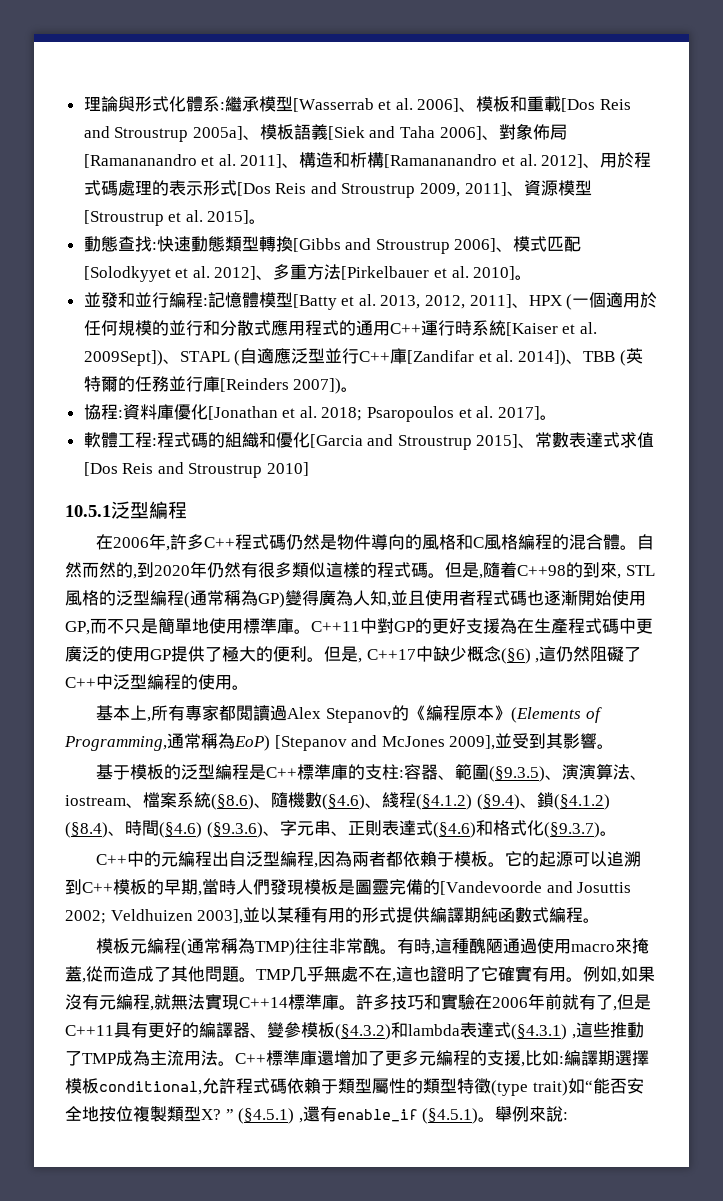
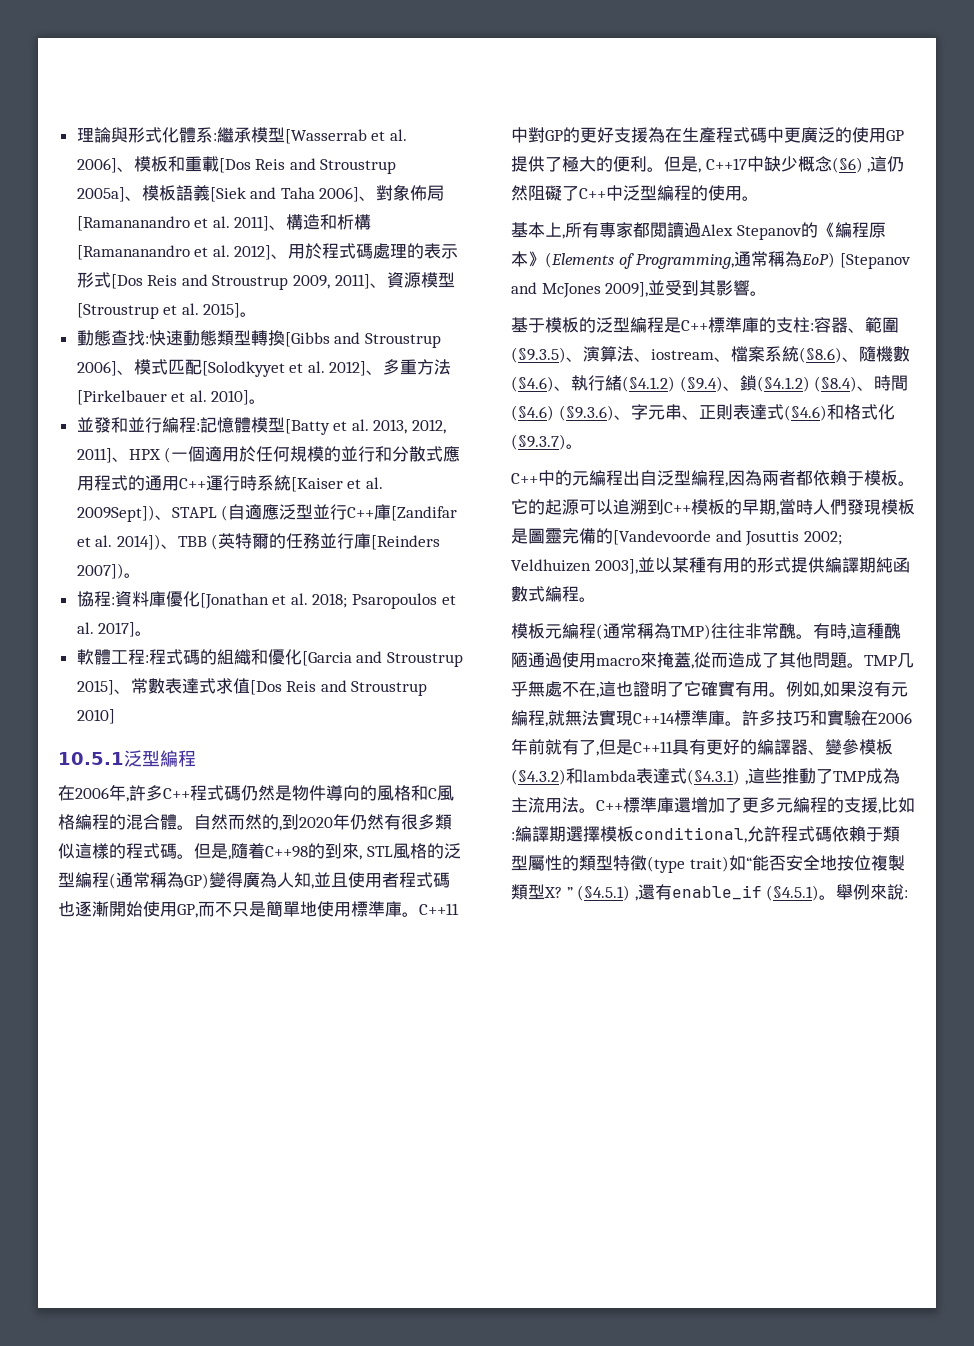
- 基于模板的泛型編程是C++標準庫的支柱:容器、範圍(§9.3.5)、演演算法、iostream、檔案系統(§8.6)、隨機數(§4.6)、綫程(§4.1.2) (§9.4)、鎖(§4.1.2) (§8.4)、時間(§4.6) (§9.3.6)、字元串、正則表達式(§4.6)和格式化(§9.3.7)。
+ 基于模板的泛型編程是C++標準庫的支柱:容器、範圍(§9.3.5)、演算法、iostream、檔案系統(§8.6)、隨機數(§4.6)、執行緒(§4.1.2) (§9.4)、鎖(§4.1.2) (§8.4)、時間(§4.6) (§9.3.6)、字元串、正則表達式(§4.6)和格式化(§9.3.7)。

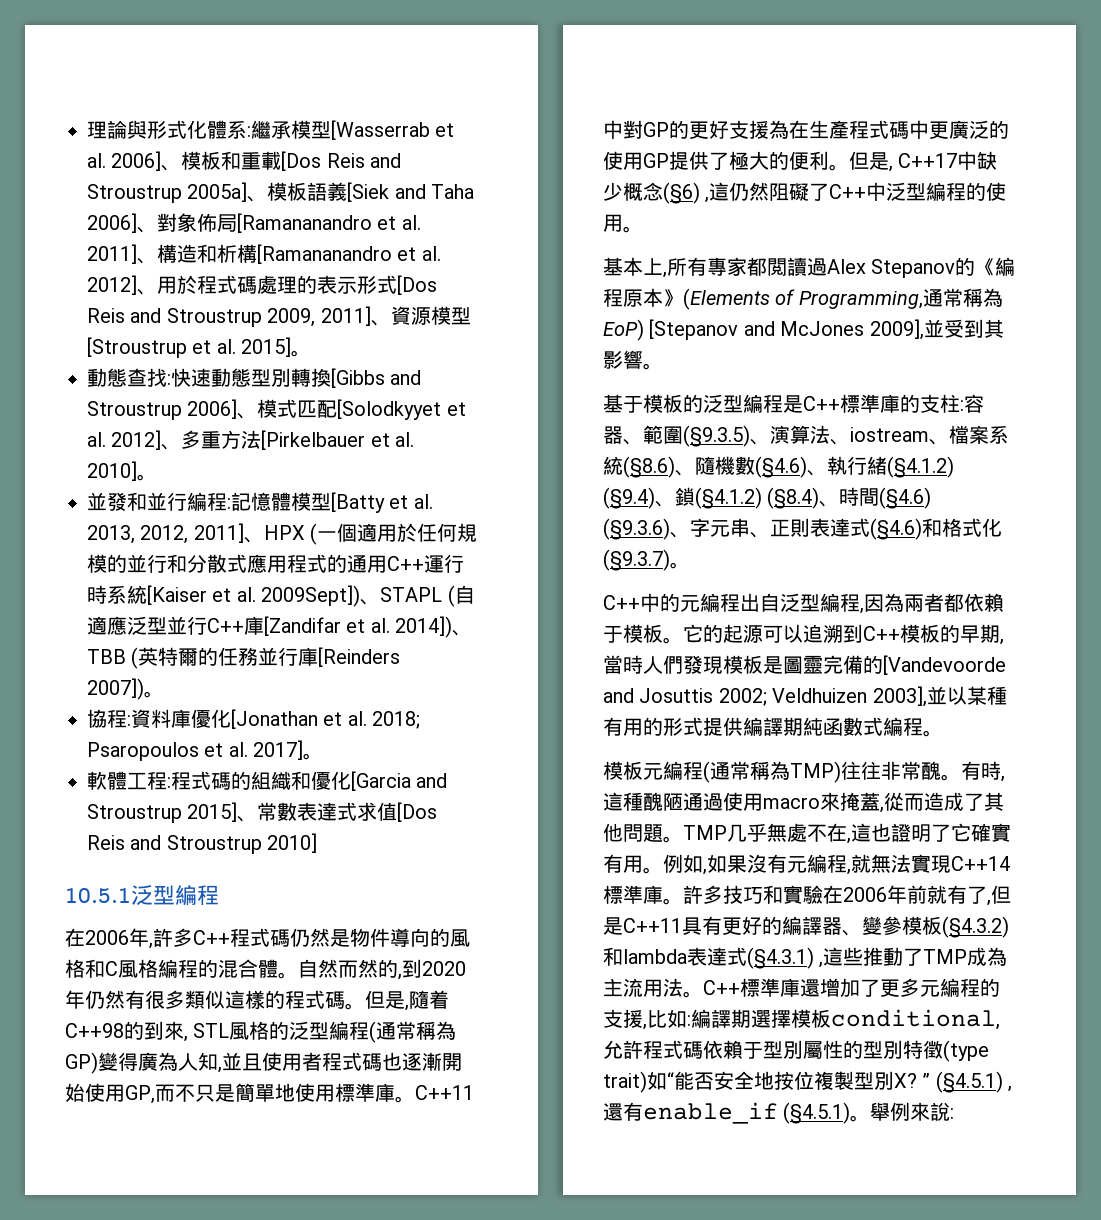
- 動態查找:快速動態類型轉換[Gibbs and Stroustrup 2006]、模式匹配[Solodkyyet et al. 2012]、多重方法[Pirkelbauer et al. 2010]。
+ 動態查找:快速動態型別轉換[Gibbs and Stroustrup 2006]、模式匹配[Solodkyyet et al. 2012]、多重方法[Pirkelbauer et al. 2010]。
- C++標準庫還增加了更多元編程的支援,比如:編譯期選擇模板conditional,允許程式碼依賴于類型屬性的類型特徵(type trait)如“能否安全地按位複製類型X? ” (§4.5.1) ,還有enable_if (§4.5.1)。
+ C++標準庫還增加了更多元編程的支援,比如:編譯期選擇模板conditional,允許程式碼依賴于型別屬性的型別特徵(type trait)如“能否安全地按位複製型別X? ” (§4.5.1) ,還有enable_if (§4.5.1)。

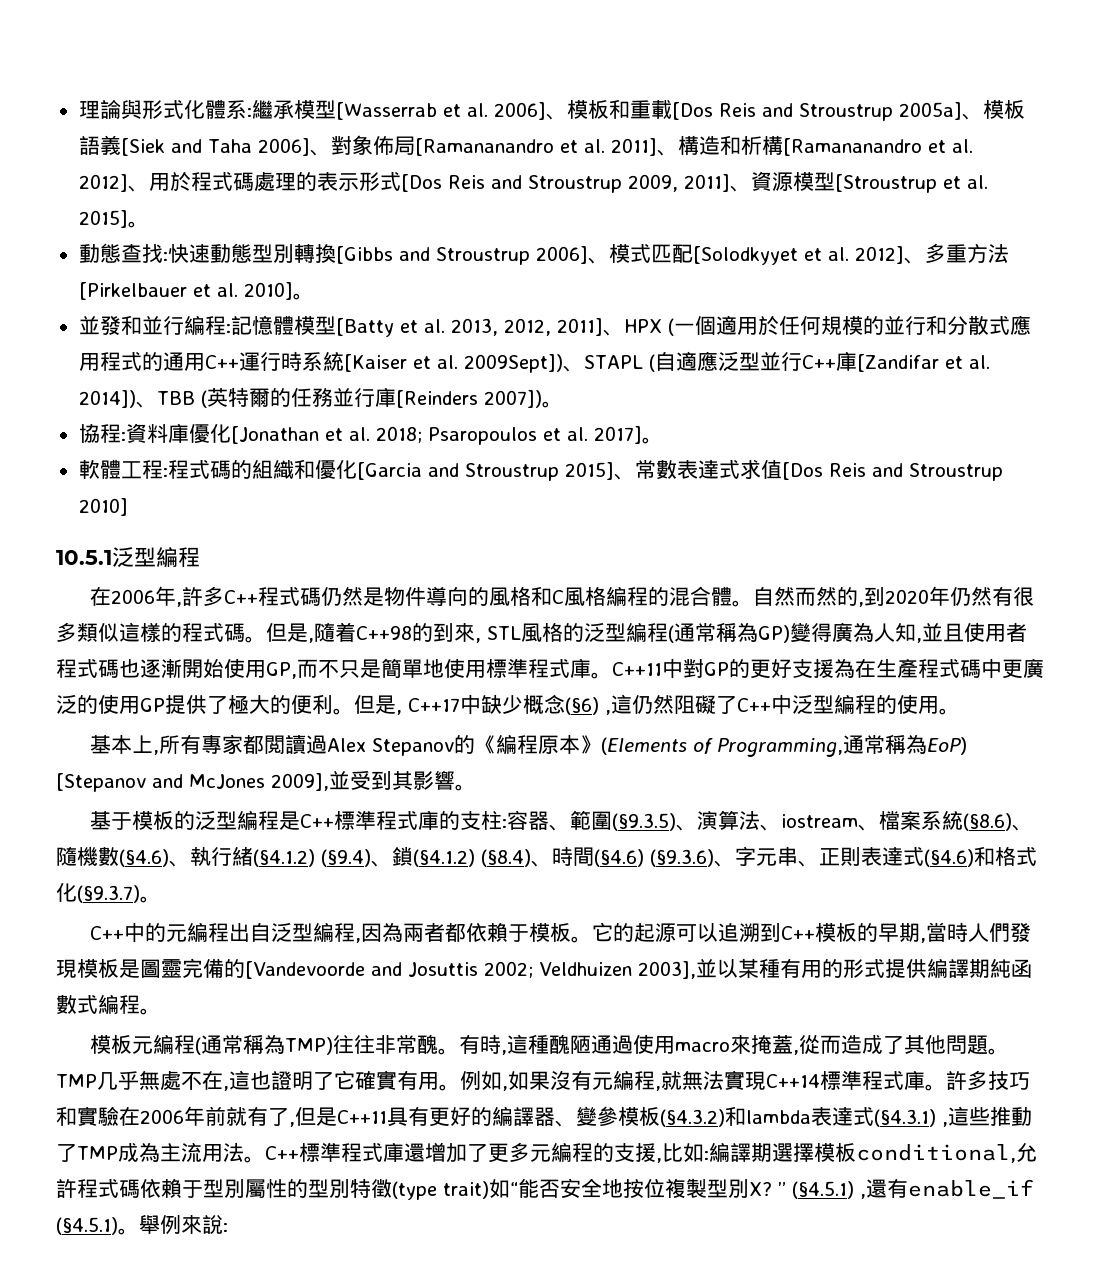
- 但是,隨着C++98的到來, STL風格的泛型編程(通常稱為GP)變得廣為人知,並且使用者程式碼也逐漸開始使用GP,而不只是簡單地使用標準庫。
+ 但是,隨着C++98的到來, STL風格的泛型編程(通常稱為GP)變得廣為人知,並且使用者程式碼也逐漸開始使用GP,而不只是簡單地使用標準程式庫。
- 基于模板的泛型編程是C++標準庫的支柱:容器、範圍(§9.3.5)、演算法、iostream、檔案系統(§8.6)、隨機數(§4.6)、執行緒(§4.1.2) (§9.4)、鎖(§4.1.2) (§8.4)、時間(§4.6) (§9.3.6)、字元串、正則表達式(§4.6)和格式化(§9.3.7)。
+ 基于模板的泛型編程是C++標準程式庫的支柱:容器、範圍(§9.3.5)、演算法、iostream、檔案系統(§8.6)、隨機數(§4.6)、執行緒(§4.1.2) (§9.4)、鎖(§4.1.2) (§8.4)、時間(§4.6) (§9.3.6)、字元串、正則表達式(§4.6)和格式化(§9.3.7)。
- 例如,如果沒有元編程,就無法實現C++14標準庫。
+ 例如,如果沒有元編程,就無法實現C++14標準程式庫。
- C++標準庫還增加了更多元編程的支援,比如:編譯期選擇模板conditional,允許程式碼依賴于型別屬性的型別特徵(type trait)如“能否安全地按位複製型別X? ” (§4.5.1) ,還有enable_if (§4.5.1)。
+ C++標準程式庫還增加了更多元編程的支援,比如:編譯期選擇模板conditional,允許程式碼依賴于型別屬性的型別特徵(type trait)如“能否安全地按位複製型別X? ” (§4.5.1) ,還有enable_if (§4.5.1)。

